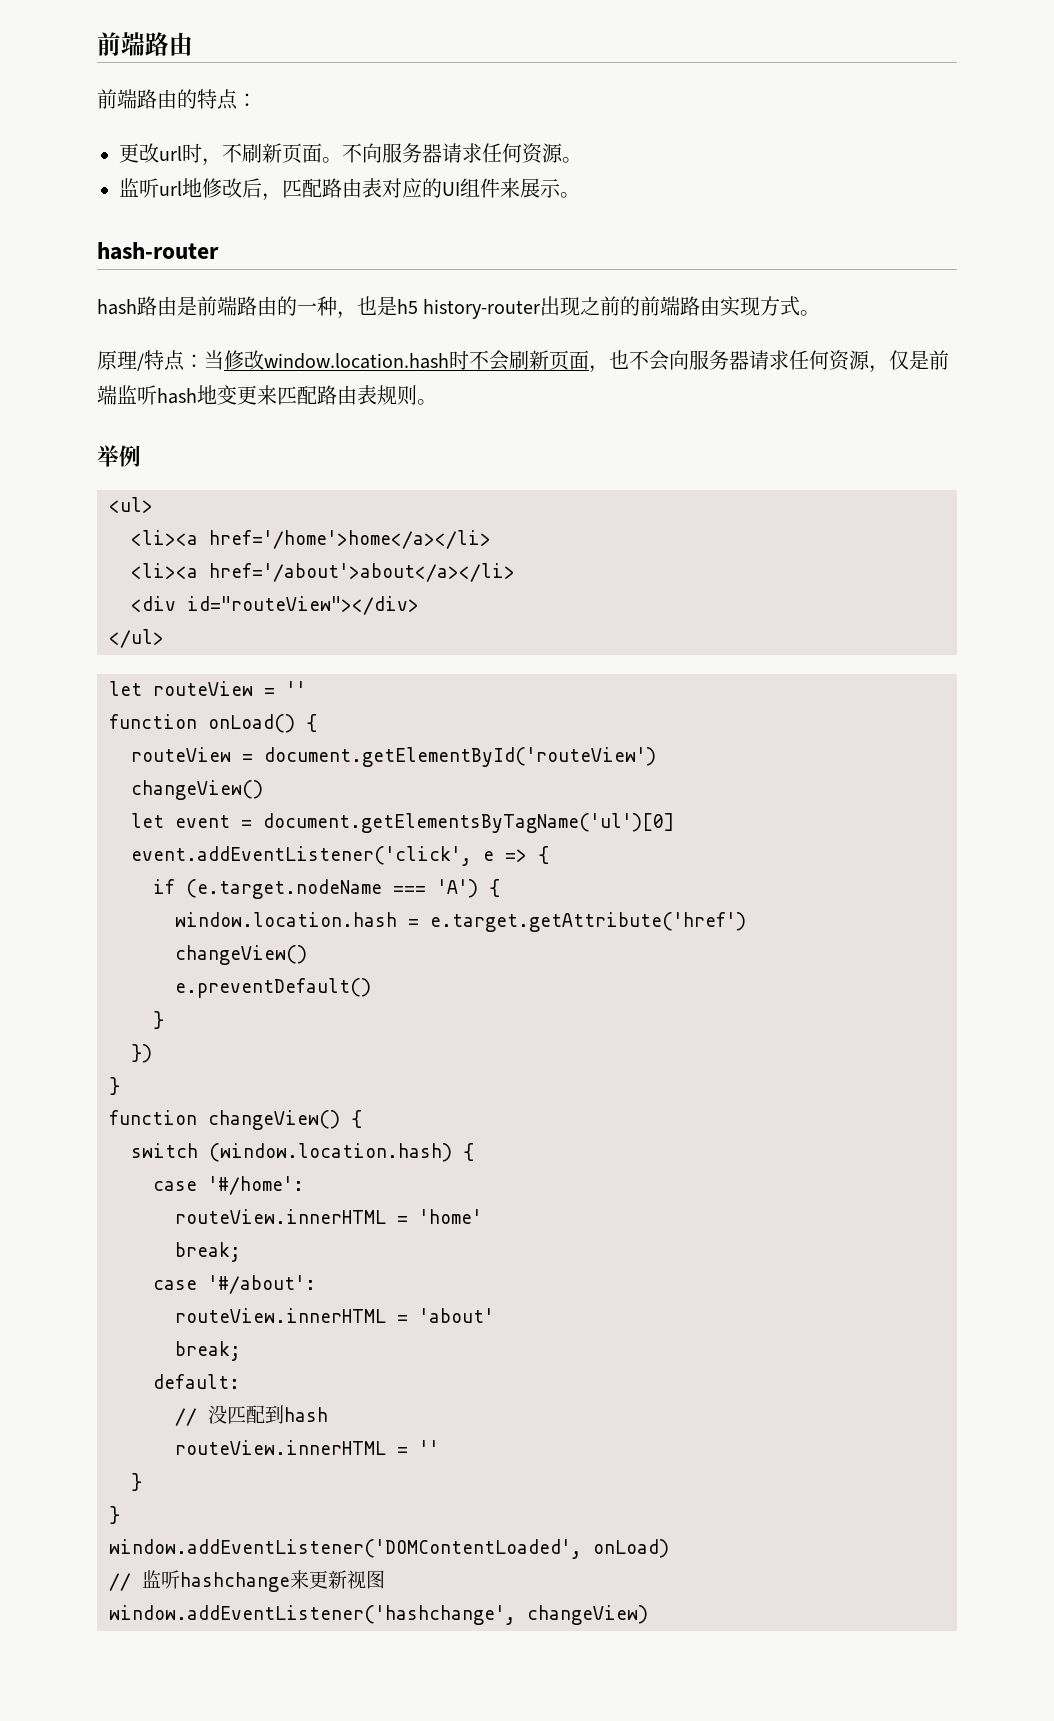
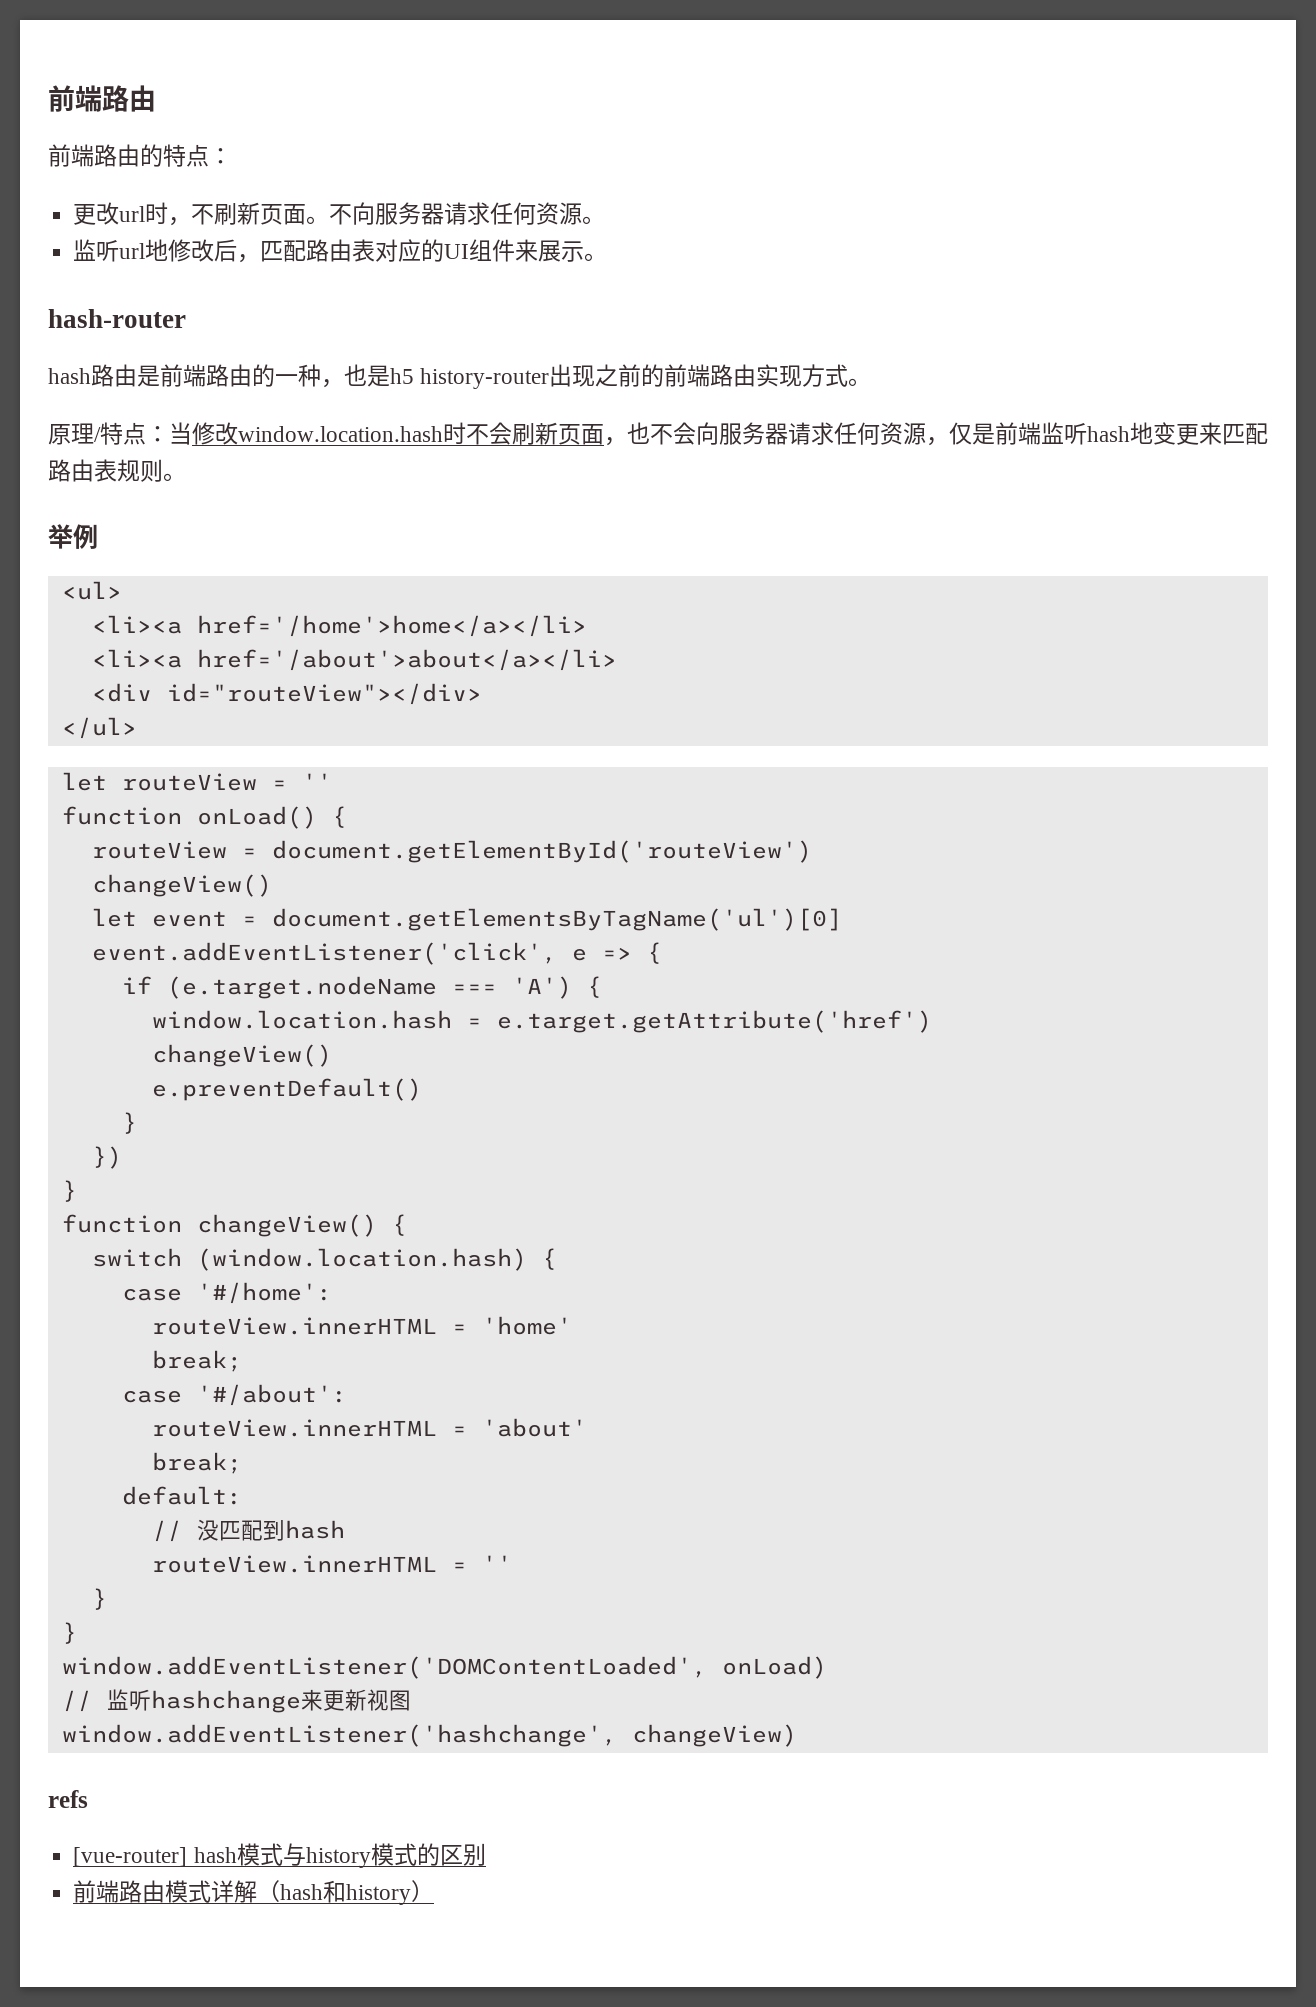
+ refs
+ [vue-router] hash模式与history模式的区别
+ 前端路由模式详解（hash和history）

